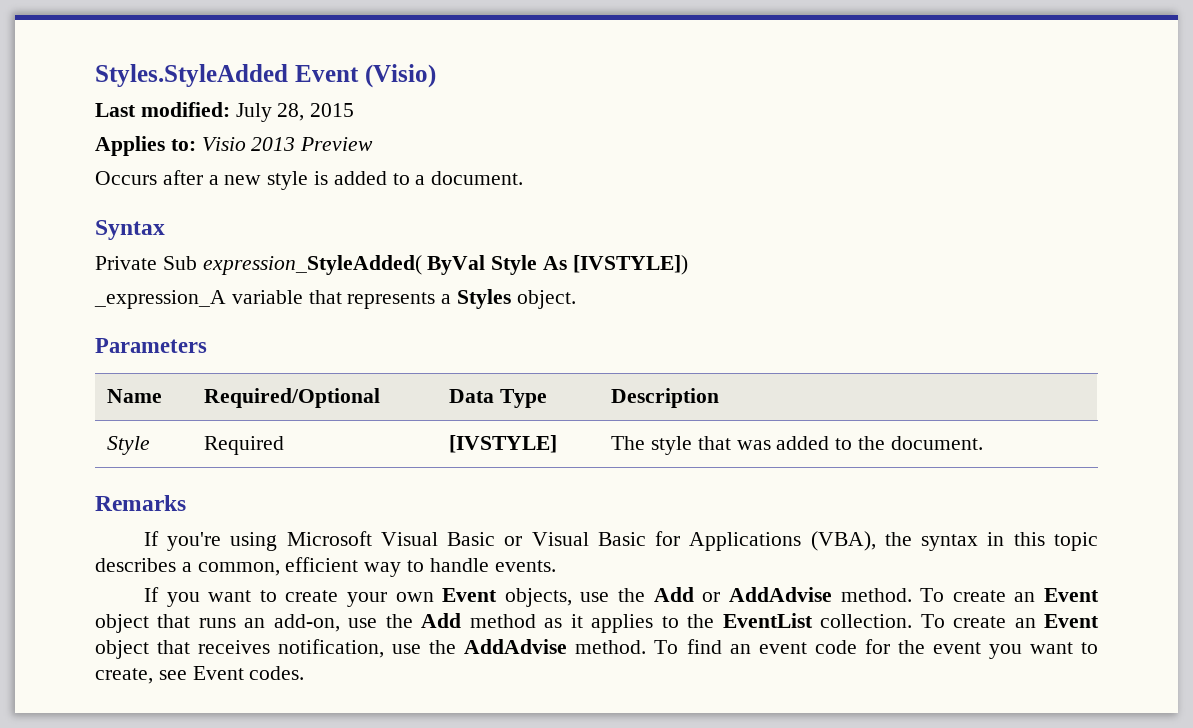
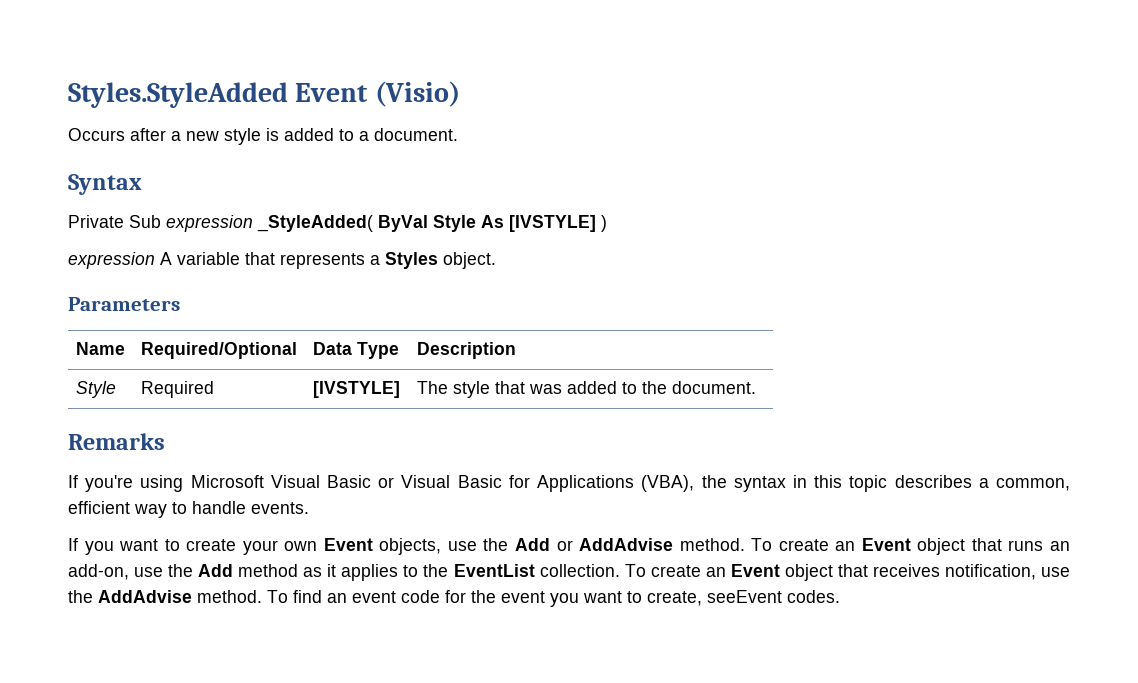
- Last modified: July 28, 2015
- Applies to: Visio 2013 Preview
- Private Sub expression_StyleAdded( ByVal Style As [IVSTYLE])
- _expression_A variable that represents a Styles object.
+ Private Sub expression _StyleAdded( ByVal Style As [IVSTYLE] )
+ expression A variable that represents a Styles object.
- To find an event code for the event you want to create, see Event codes.
+ To find an event code for the event you want to create, seeEvent codes.

